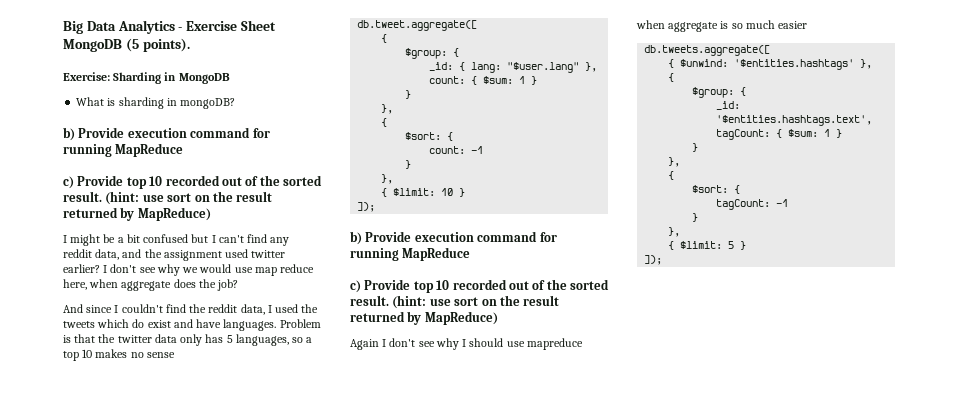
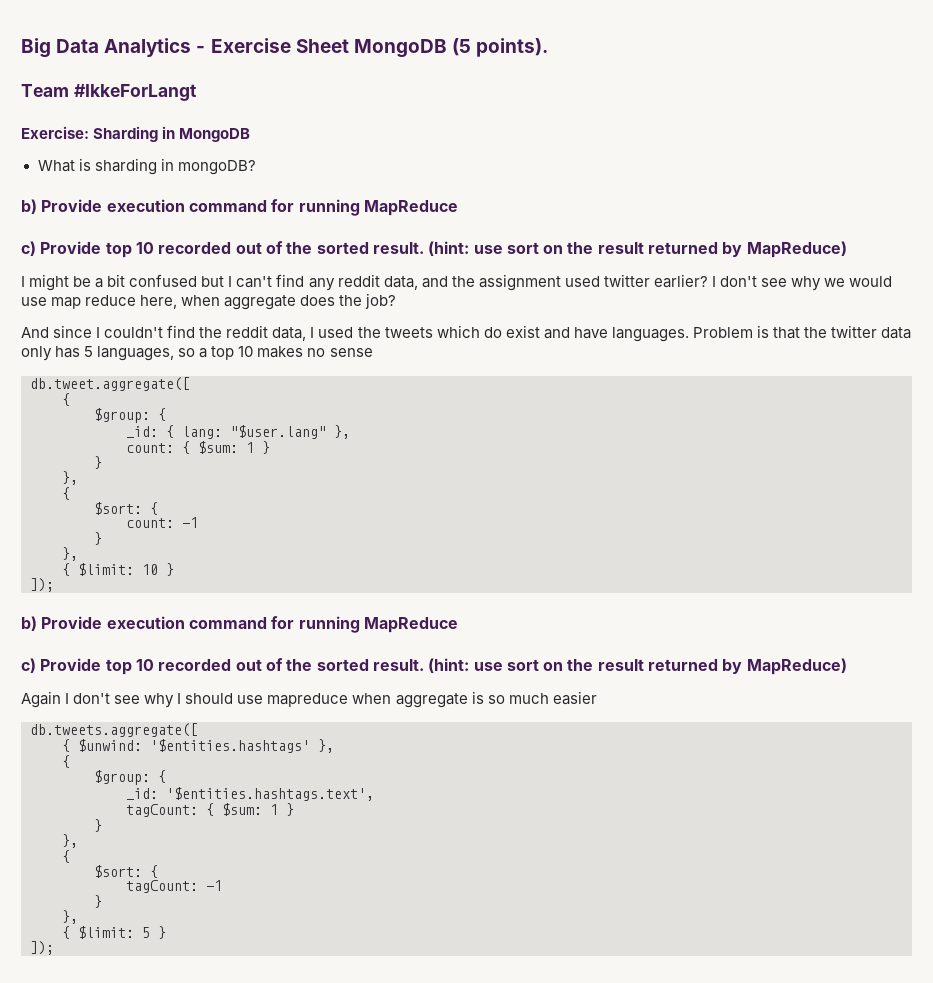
+ Team #IkkeForLangt

